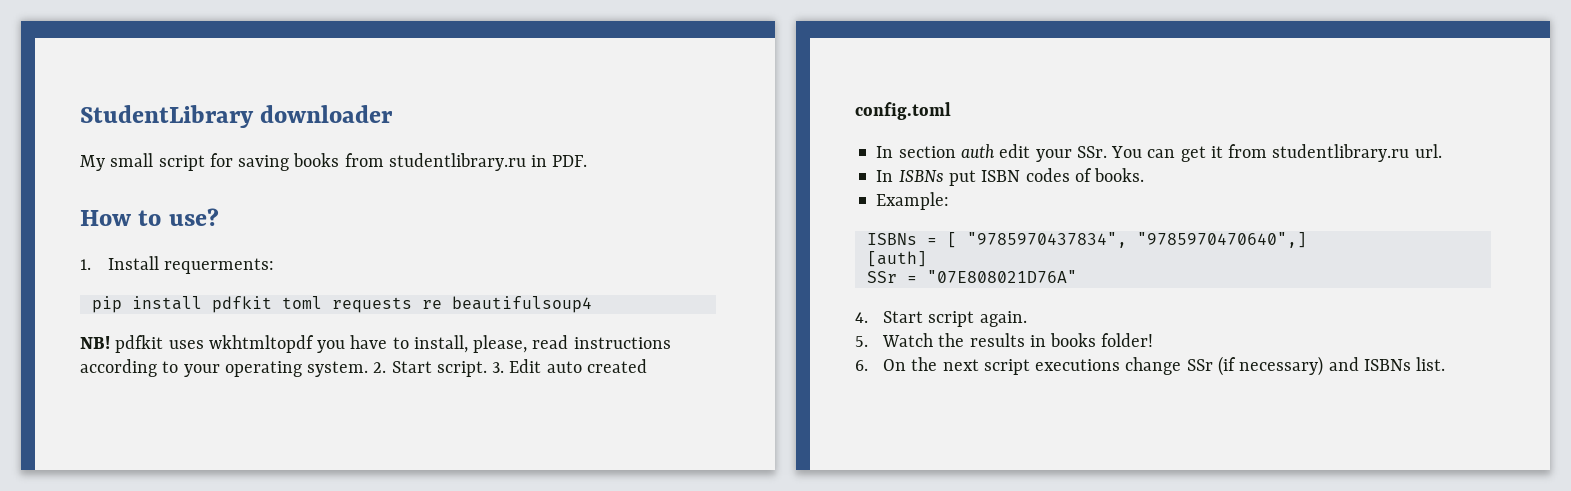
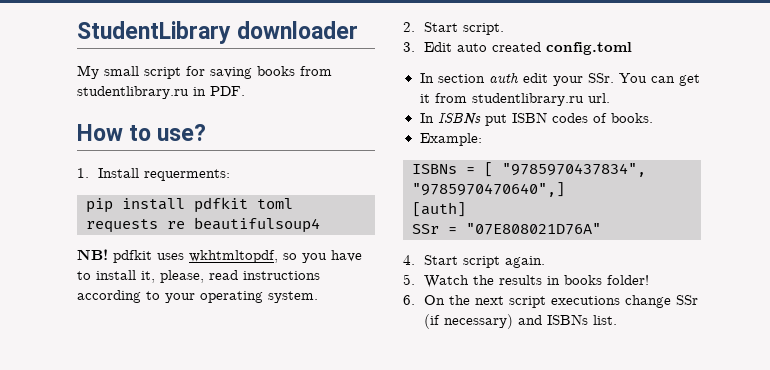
- NB! pdfkit uses wkhtmltopdf you have to install, please, read instructions according to your operating system. 2. Start script. 3. Edit auto created config.toml
+ NB! pdfkit uses wkhtmltopdf, so you have to install it, please, read instructions according to your operating system.
+ 2. Start script.
+ 3. Edit auto created config.toml

